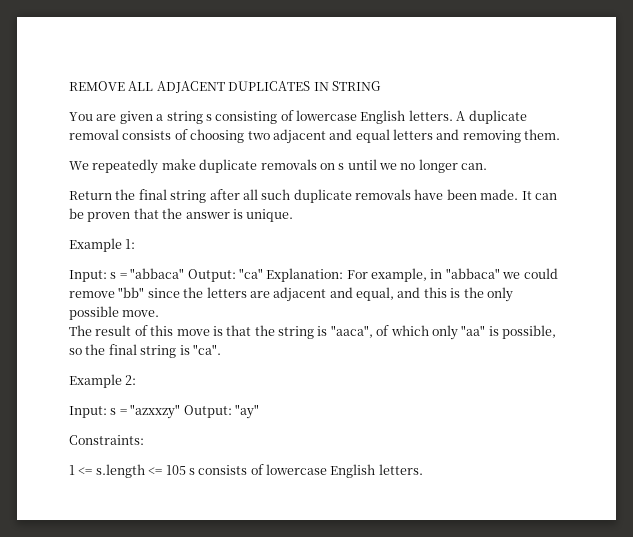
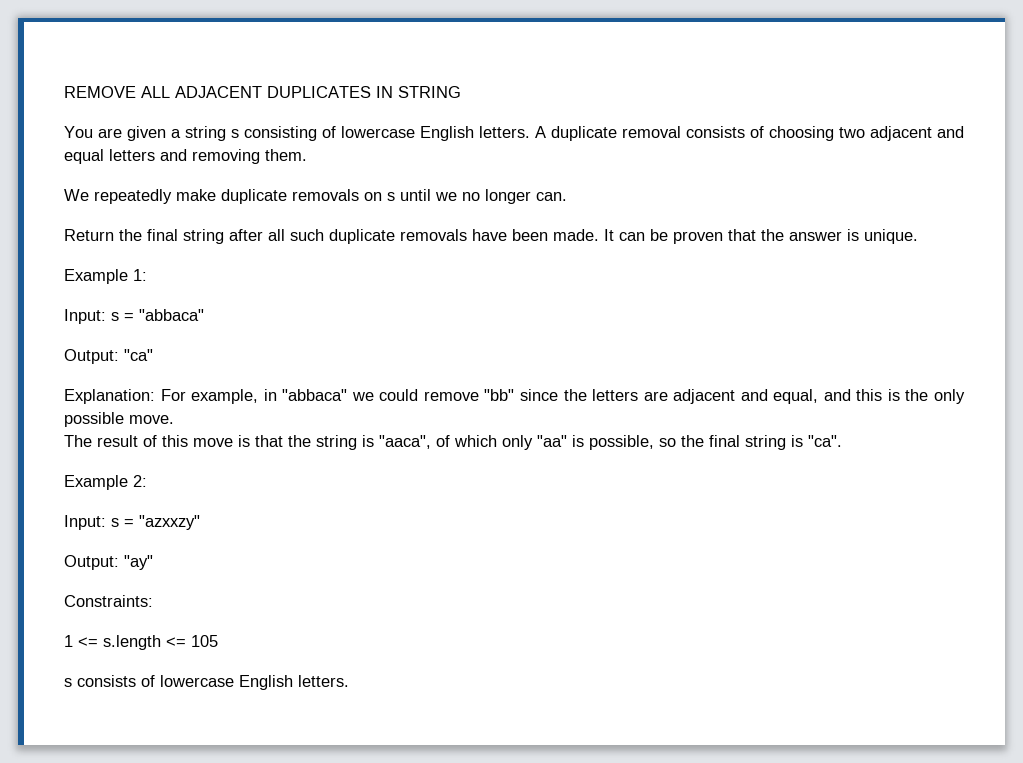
- Input: s = "abbaca" Output: "ca" Explanation: For example, in "abbaca" we could remove "bb" since the letters are adjacent and equal, and this is the only possible move.
+ Input: s = "abbaca"
+ Output: "ca"
+ Explanation: For example, in "abbaca" we could remove "bb" since the letters are adjacent and equal, and this is the only possible move.
- Input: s = "azxxzy" Output: "ay"
+ Input: s = "azxxzy"
+ Output: "ay"
- 1 <= s.length <= 105 s consists of lowercase English letters.
+ 1 <= s.length <= 105
+ s consists of lowercase English letters.

